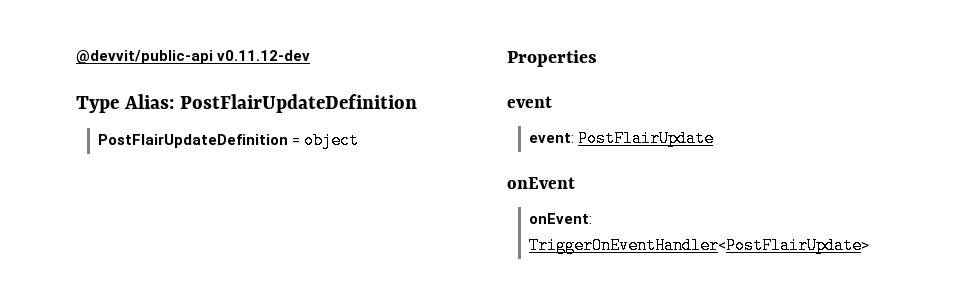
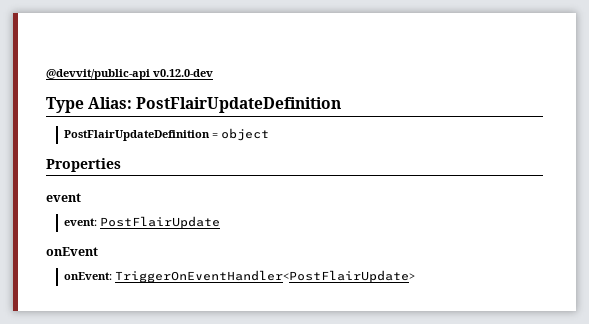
- @devvit/public-api v0.11.12-dev
+ @devvit/public-api v0.12.0-dev

